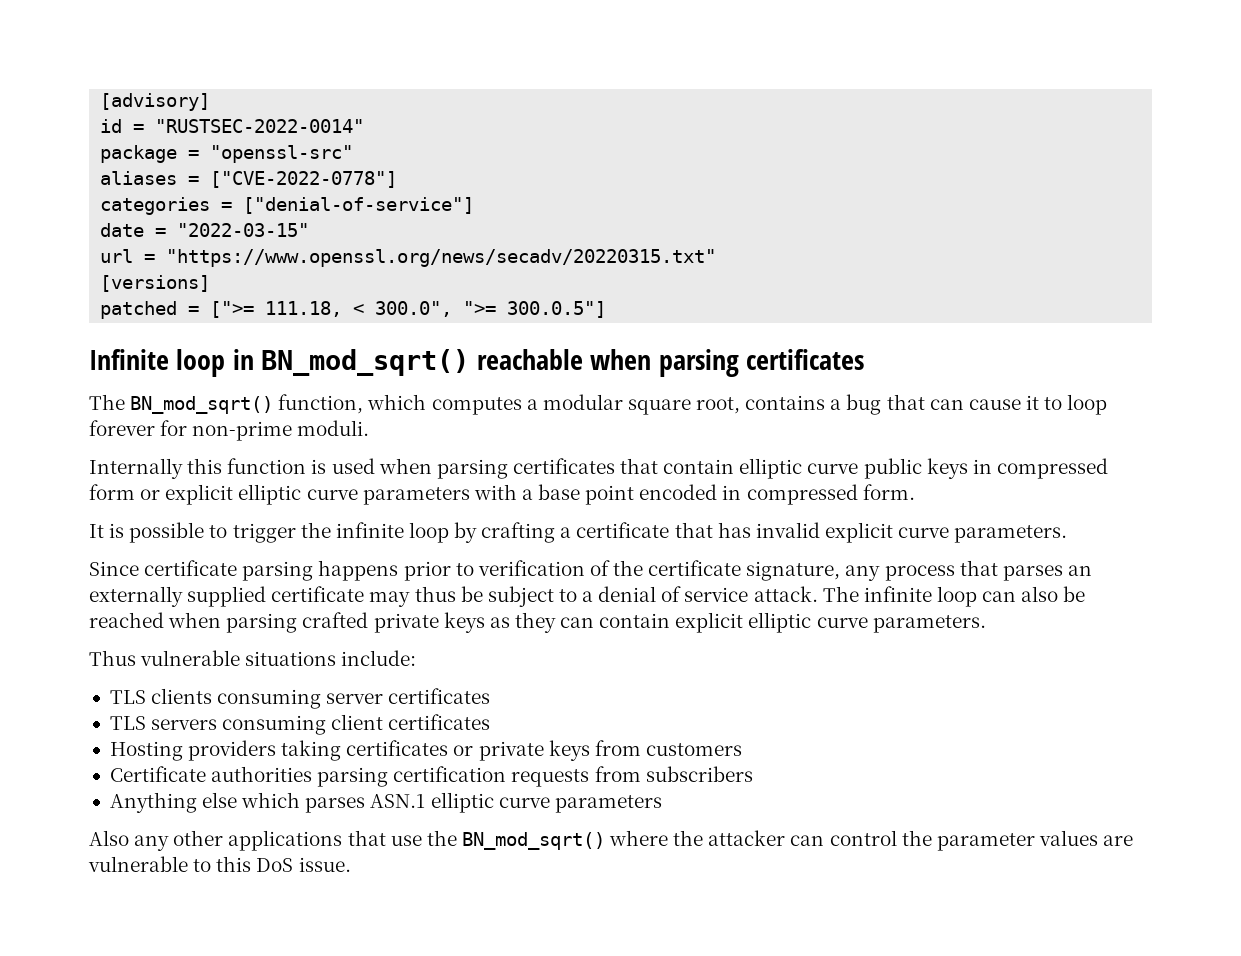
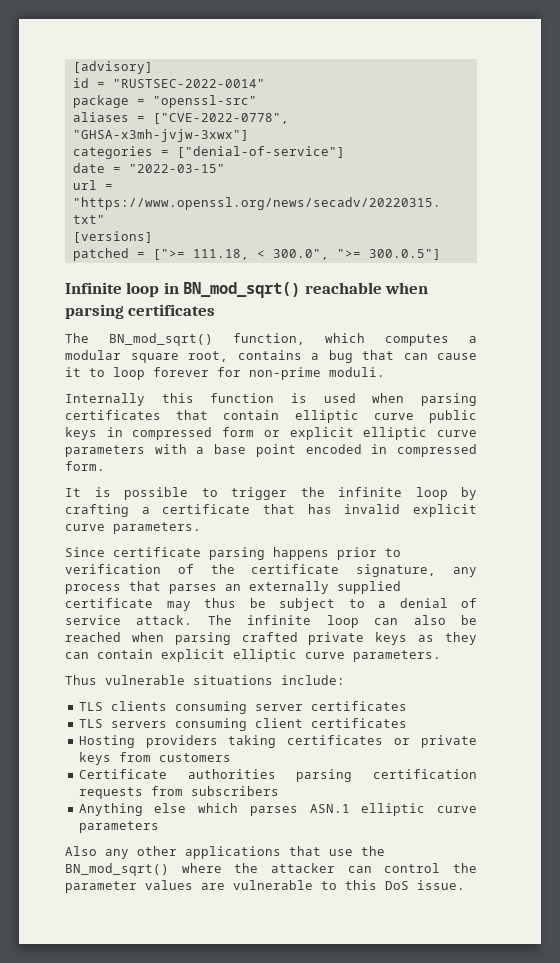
- aliases = ["CVE-2022-0778"]
+ aliases = ["CVE-2022-0778", "GHSA-x3mh-jvjw-3xwx"]

